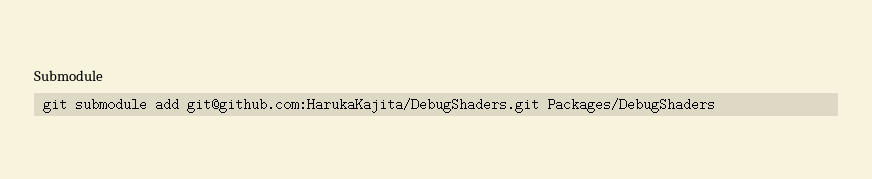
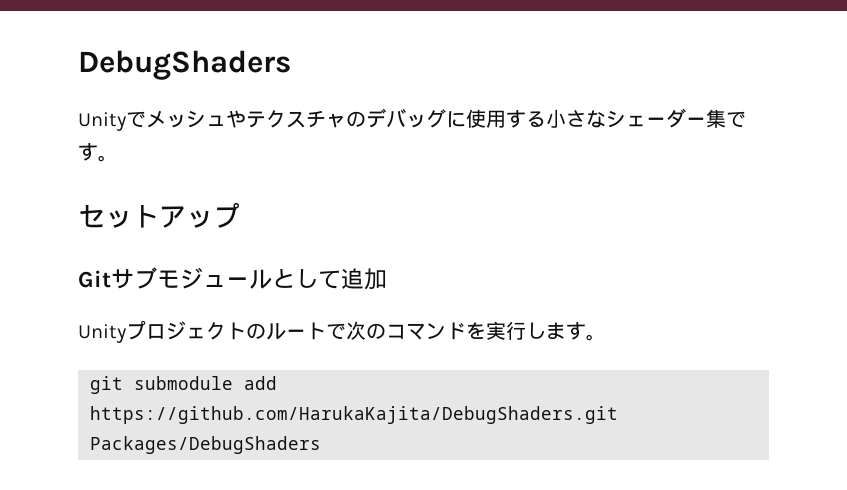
- Submodule
+ DebugShaders
+ Unityでメッシュやテクスチャのデバッグに使用する小さなシェーダー集です。
+ セットアップ
+ Gitサブモジュールとして追加
+ Unityプロジェクトのルートで次のコマンドを実行します。
- git submodule add git@github.com:HarukaKajita/DebugShaders.git Packages/DebugShaders
+ git submodule add https://github.com/HarukaKajita/DebugShaders.git Packages/DebugShaders

